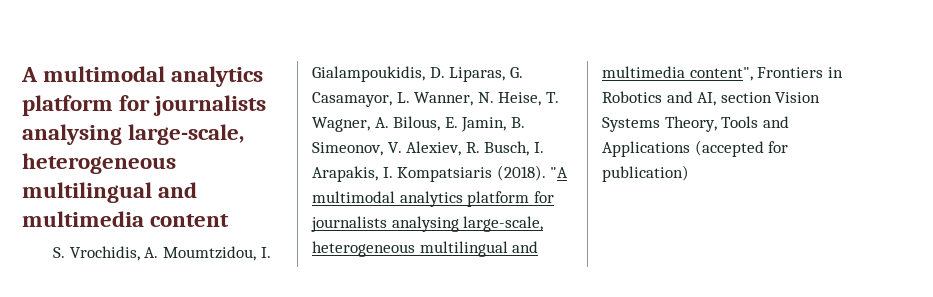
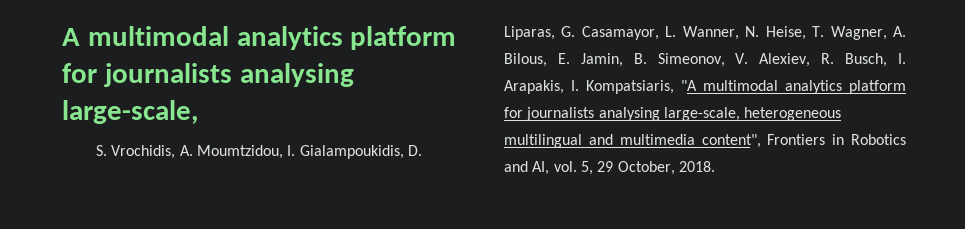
- A multimodal analytics platform for journalists analysing large-scale, heterogeneous multilingual and multimedia content
+ A multimodal analytics platform for journalists analysing large-scale,
- S. Vrochidis, A. Moumtzidou, I. Gialampoukidis, D. Liparas, G. Casamayor, L. Wanner, N. Heise, T. Wagner, A. Bilous, E. Jamin, B. Simeonov, V. Alexiev, R. Busch, I. Arapakis, I. Kompatsiaris (2018). "A multimodal analytics platform for journalists analysing large-scale, heterogeneous multilingual and multimedia content", Frontiers in Robotics and AI, section Vision Systems Theory, Tools and Applications (accepted for publication)
+ S. Vrochidis, A. Moumtzidou, I. Gialampoukidis, D. Liparas, G. Casamayor, L. Wanner, N. Heise, T. Wagner, A. Bilous, E. Jamin, B. Simeonov, V. Alexiev, R. Busch, I. Arapakis, I. Kompatsiaris, "A multimodal analytics platform for journalists analysing large-scale, heterogeneous multilingual and multimedia content", Frontiers in Robotics and AI, vol. 5, 29 October, 2018.

